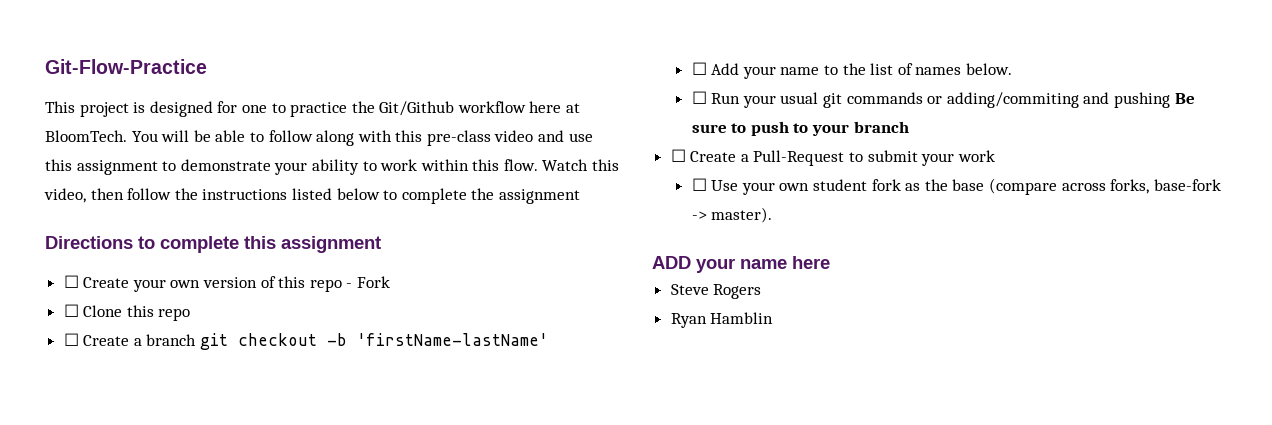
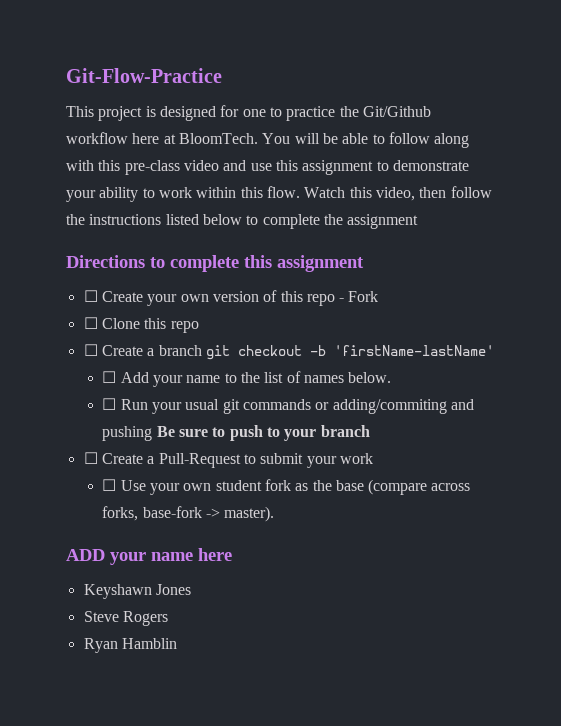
+ Keyshawn Jones

